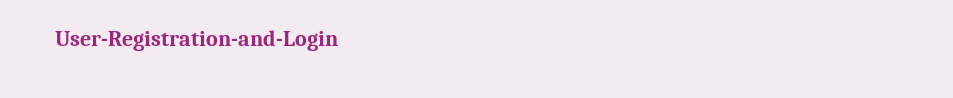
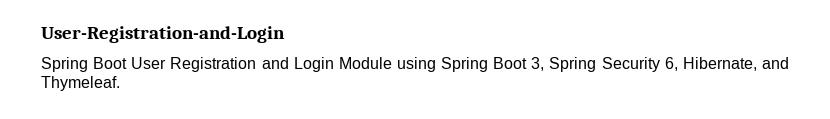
+ Spring Boot User Registration and Login Module using Spring Boot 3, Spring Security 6, Hibernate, and Thymeleaf.

